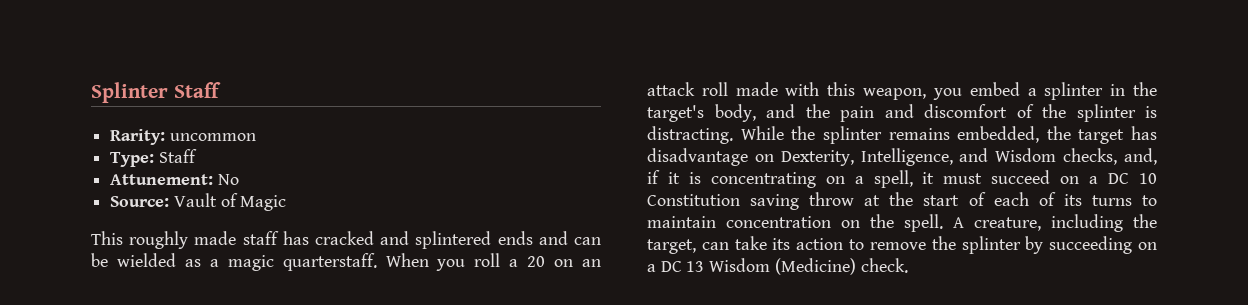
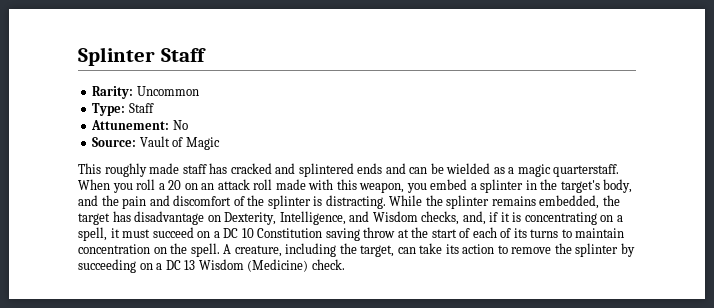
- Rarity: uncommon
+ Rarity: Uncommon

